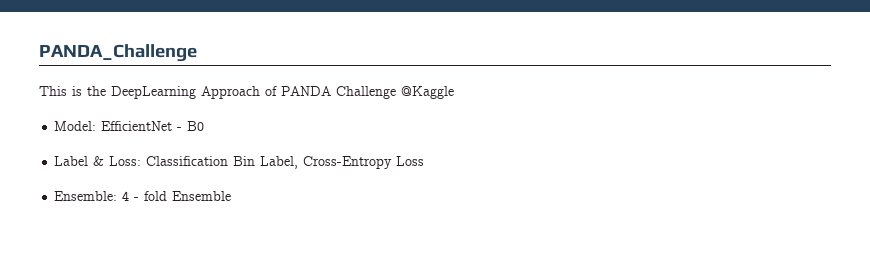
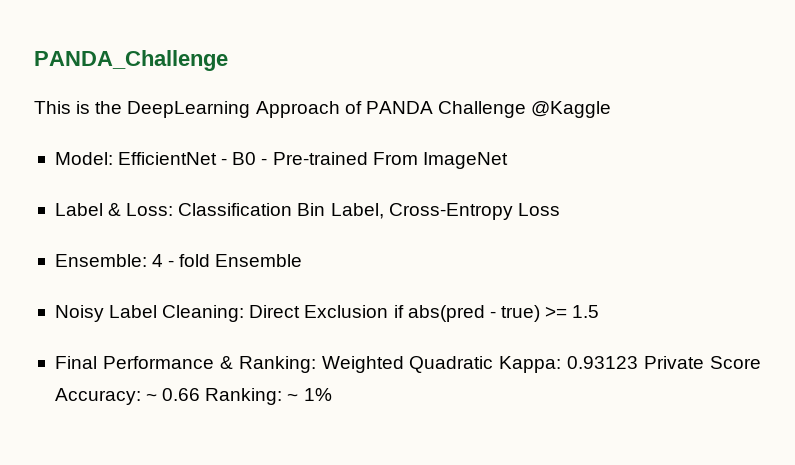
- Model: EfficientNet - B0
+ Model: EfficientNet - B0 - Pre-trained From ImageNet
+ Noisy Label Cleaning: Direct Exclusion if abs(pred - true) >= 1.5
+ Final Performance & Ranking: Weighted Quadratic Kappa: 0.93123 Private Score Accuracy: ~ 0.66 Ranking: ~ 1%

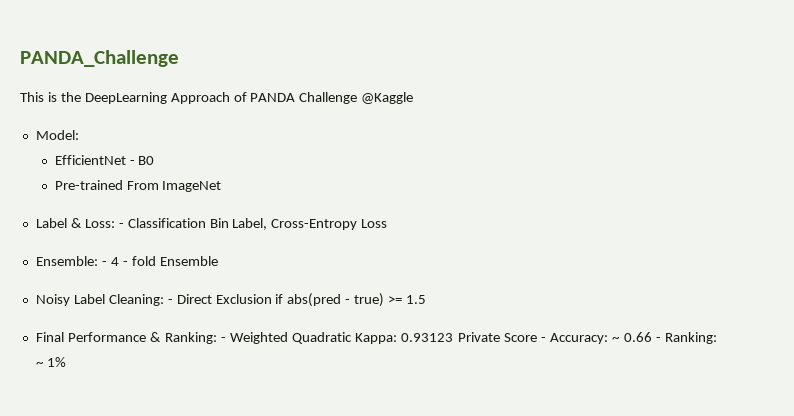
- Model: EfficientNet - B0 - Pre-trained From ImageNet
+ Model:
+ EfficientNet - B0
+ Pre-trained From ImageNet
- Label & Loss: Classification Bin Label, Cross-Entropy Loss
+ Label & Loss: - Classification Bin Label, Cross-Entropy Loss
- Ensemble: 4 - fold Ensemble
+ Ensemble: - 4 - fold Ensemble
- Noisy Label Cleaning: Direct Exclusion if abs(pred - true) >= 1.5
+ Noisy Label Cleaning: - Direct Exclusion if abs(pred - true) >= 1.5
- Final Performance & Ranking: Weighted Quadratic Kappa: 0.93123 Private Score Accuracy: ~ 0.66 Ranking: ~ 1%
+ Final Performance & Ranking: - Weighted Quadratic Kappa: 0.93123 Private Score - Accuracy: ~ 0.66 - Ranking: ~ 1%

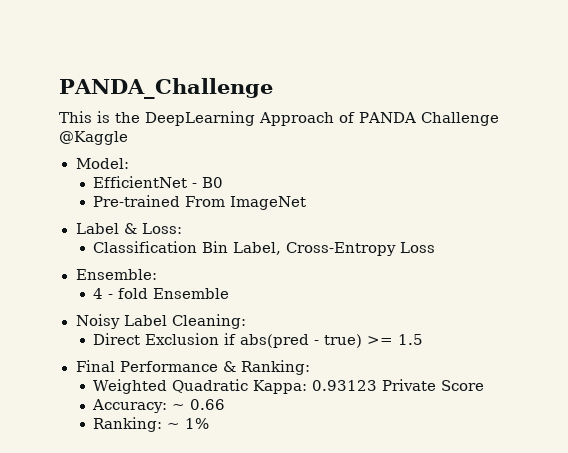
- Label & Loss: - Classification Bin Label, Cross-Entropy Loss
+ Label & Loss:
+ Classification Bin Label, Cross-Entropy Loss
- Ensemble: - 4 - fold Ensemble
+ Ensemble:
+ 4 - fold Ensemble
- Noisy Label Cleaning: - Direct Exclusion if abs(pred - true) >= 1.5
+ Noisy Label Cleaning:
+ Direct Exclusion if abs(pred - true) >= 1.5
- Final Performance & Ranking: - Weighted Quadratic Kappa: 0.93123 Private Score - Accuracy: ~ 0.66 - Ranking: ~ 1%
+ Final Performance & Ranking:
+ Weighted Quadratic Kappa: 0.93123 Private Score
+ Accuracy: ~ 0.66
+ Ranking: ~ 1%

